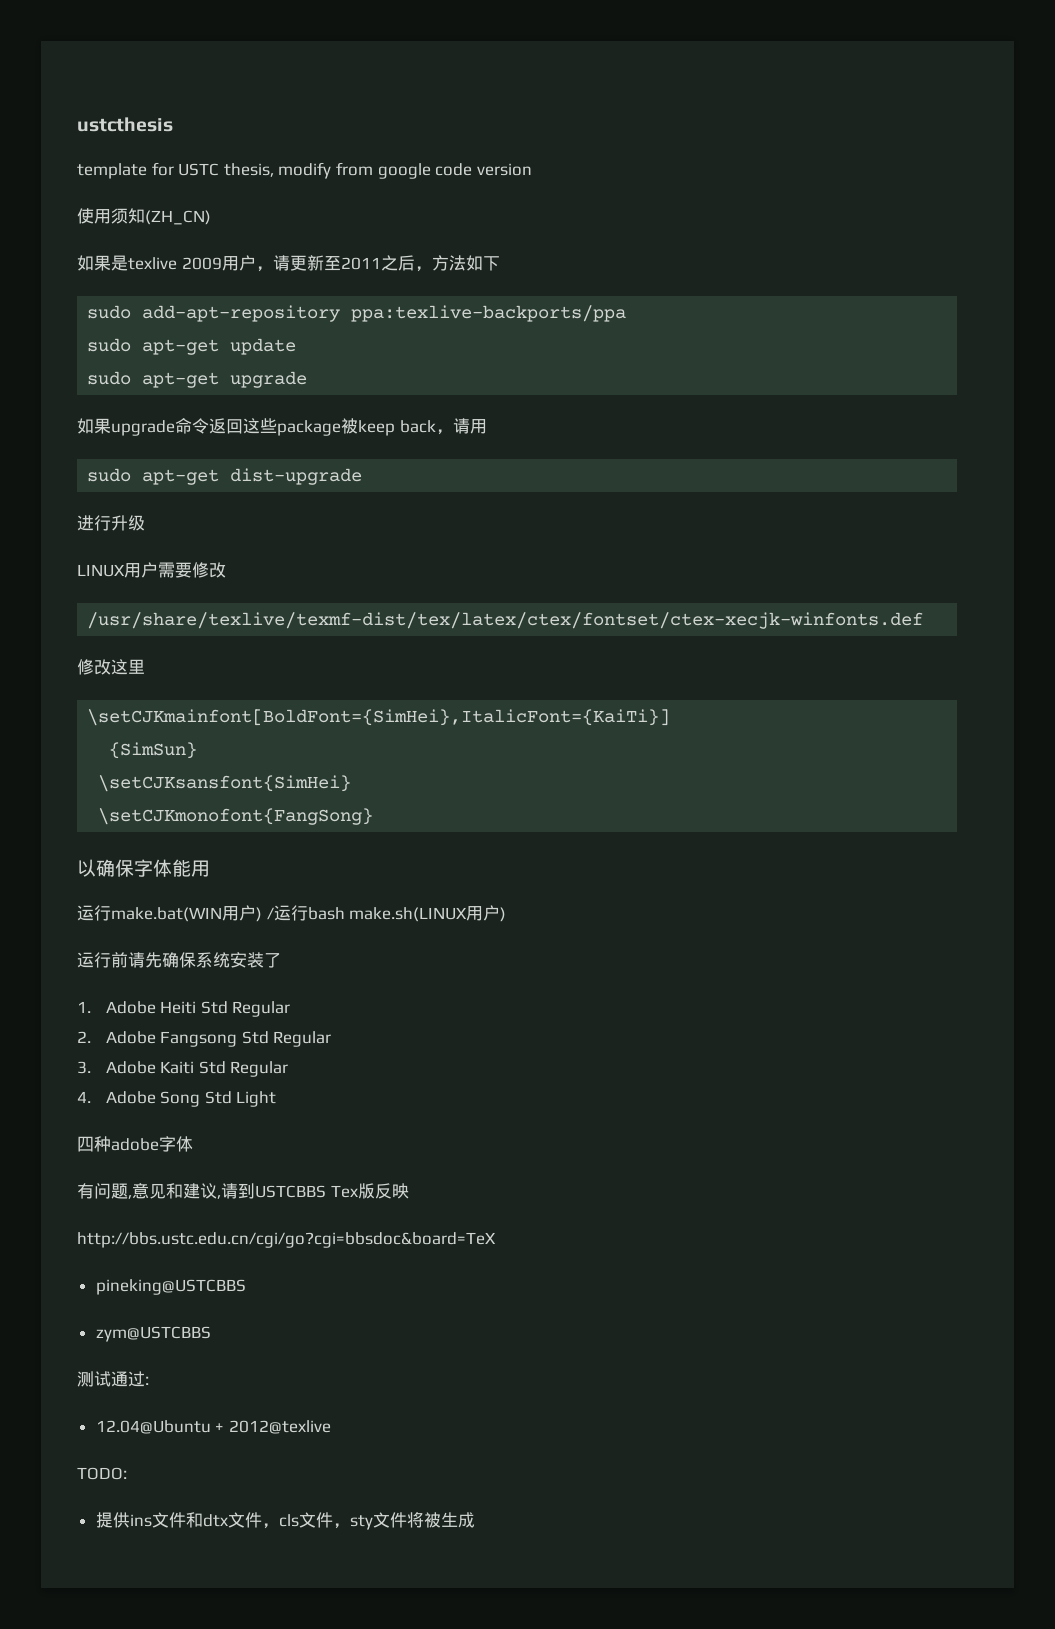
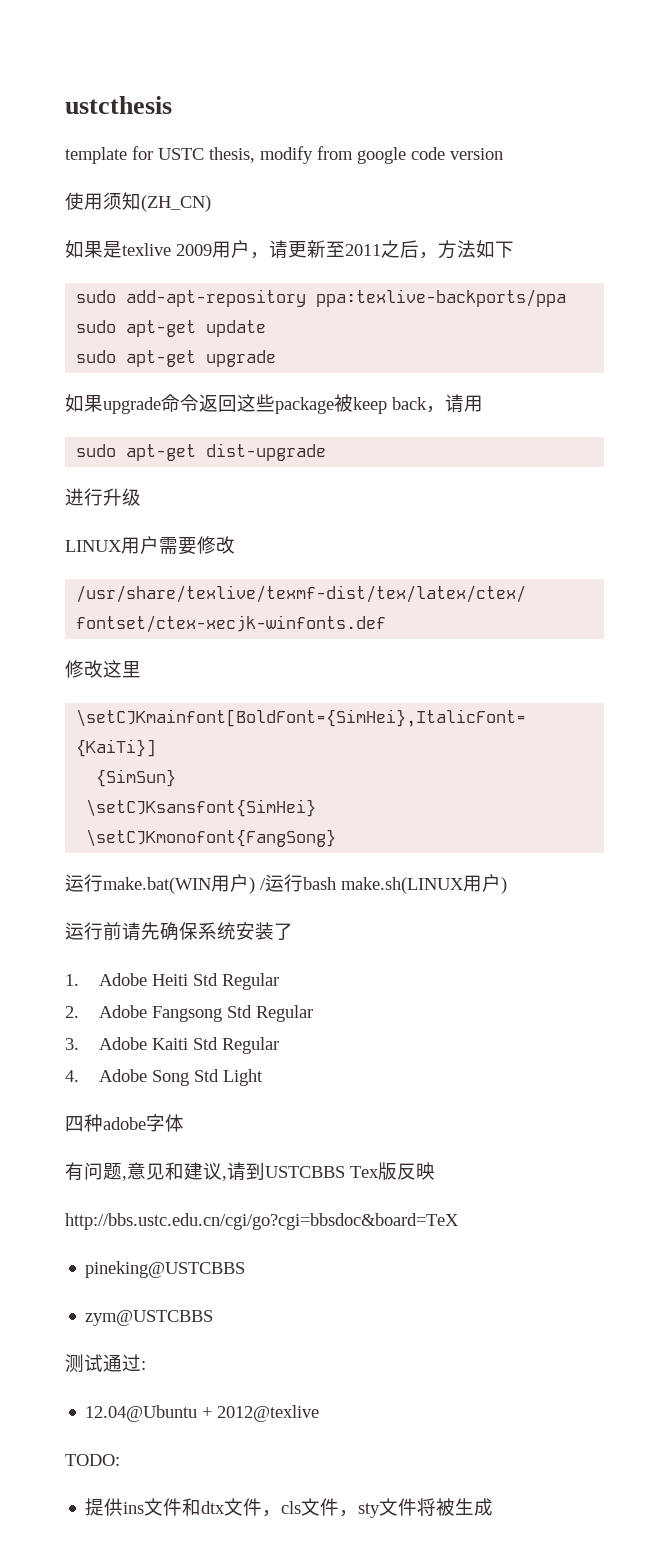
- 以确保字体能用

